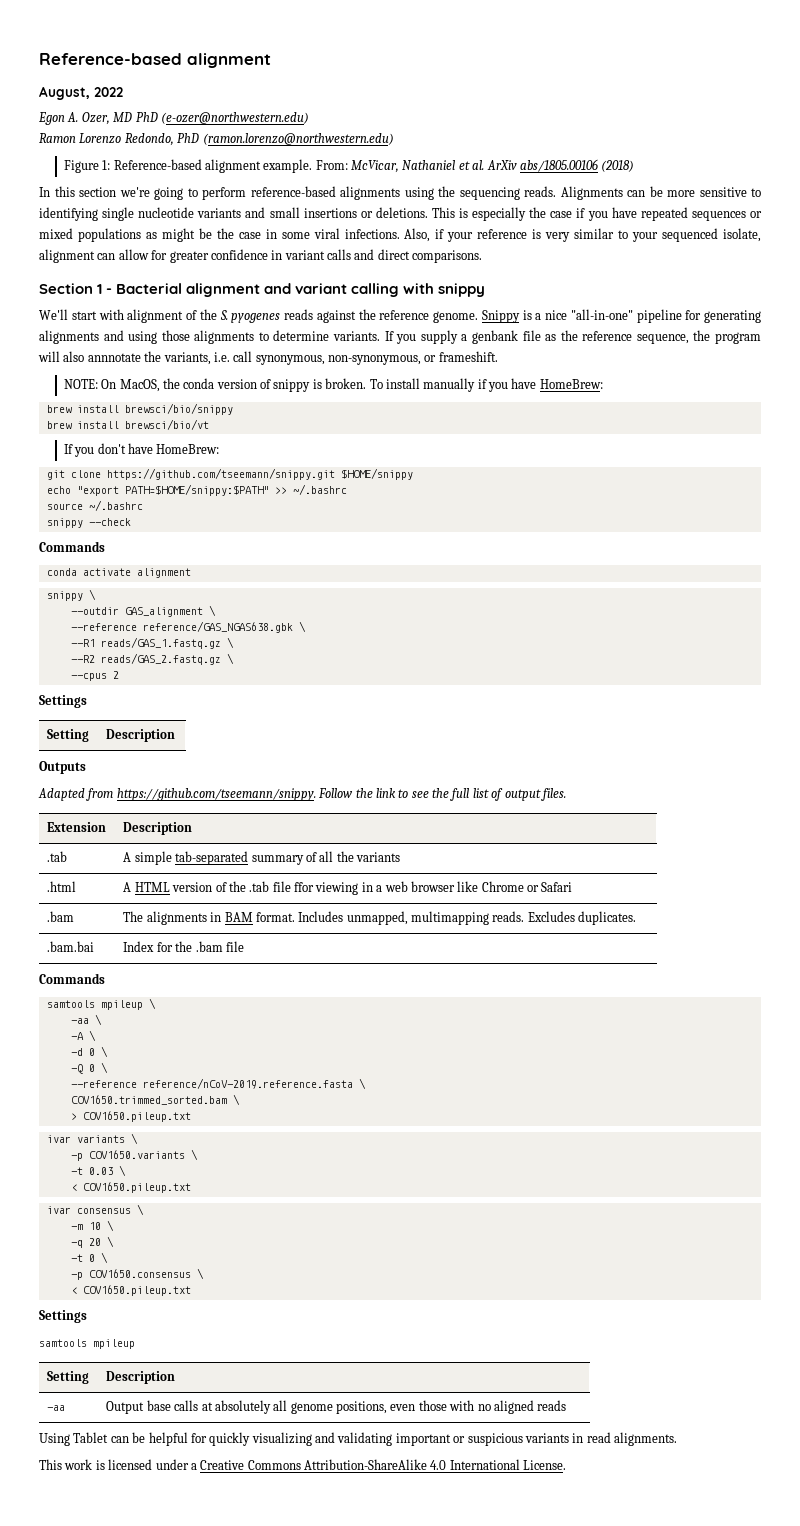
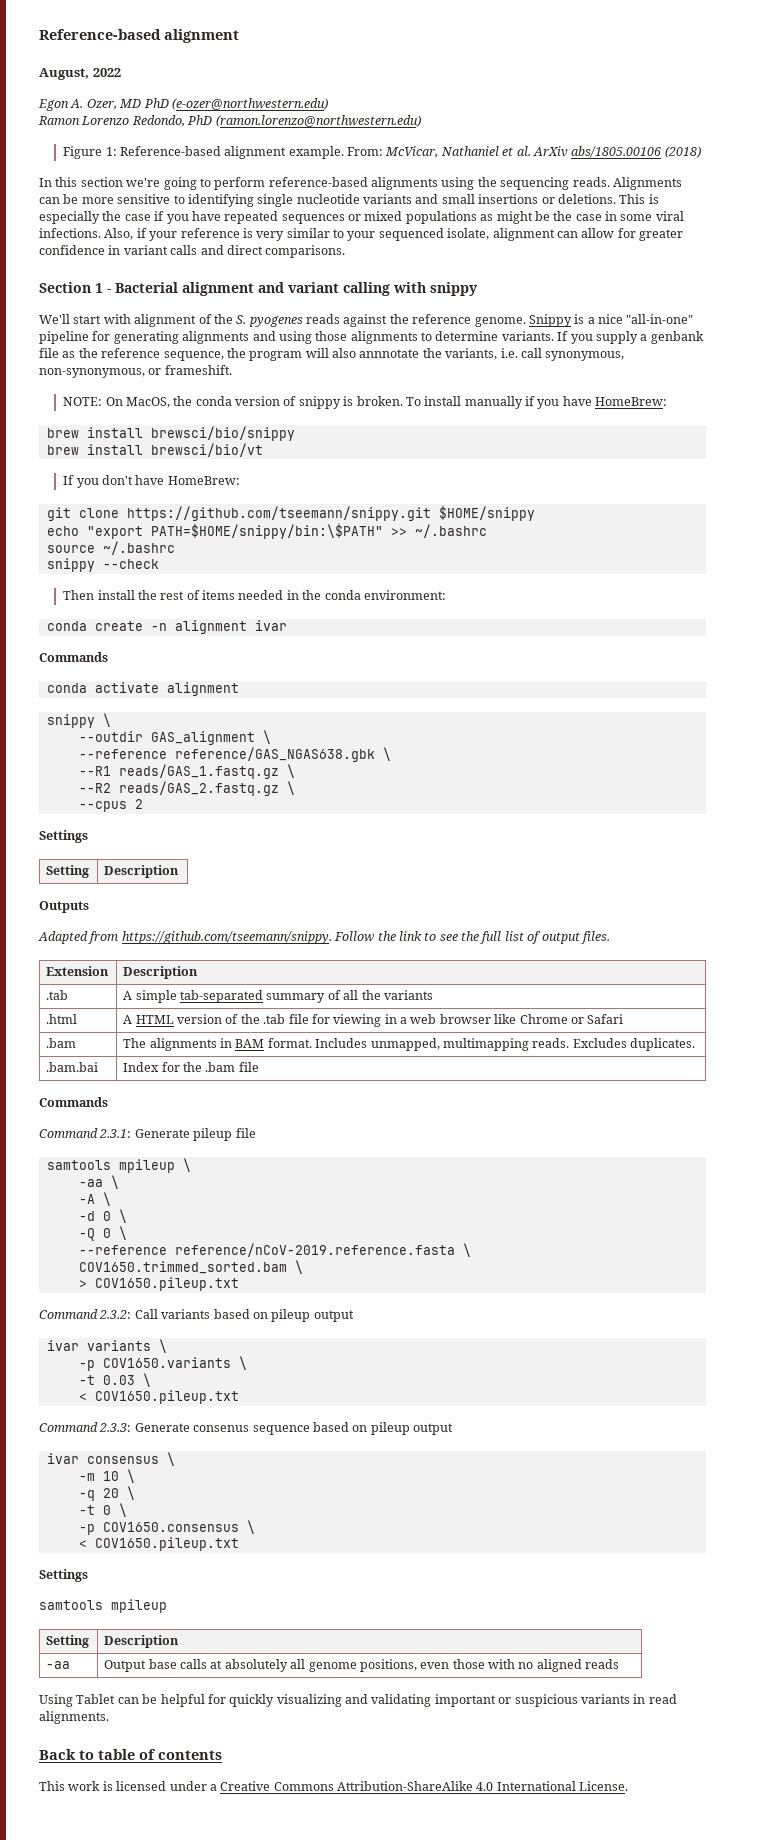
- echo "export PATH=$HOME/snippy:$PATH" >> ~/.bashrc
+ echo "export PATH=$HOME/snippy/bin:\$PATH" >> ~/.bashrc
+ Then install the rest of items needed in the conda environment:
+ conda create -n alignment ivar
- .html | A HTML version of the .tab file ffor viewing in a web browser like Chrome or Safari
+ .html | A HTML version of the .tab file for viewing in a web browser like Chrome or Safari
+ Command 2.3.1: Generate pileup file
+ Command 2.3.2: Call variants based on pileup output
+ Command 2.3.3: Generate consenus sequence based on pileup output
+ Back to table of contents

